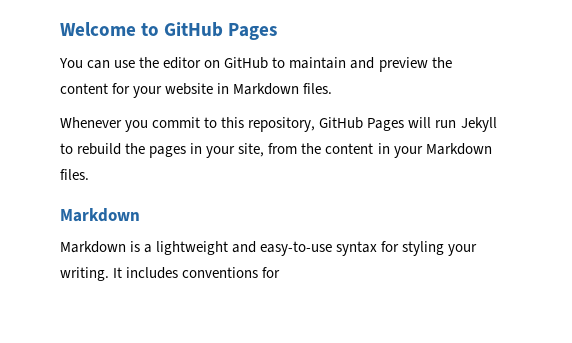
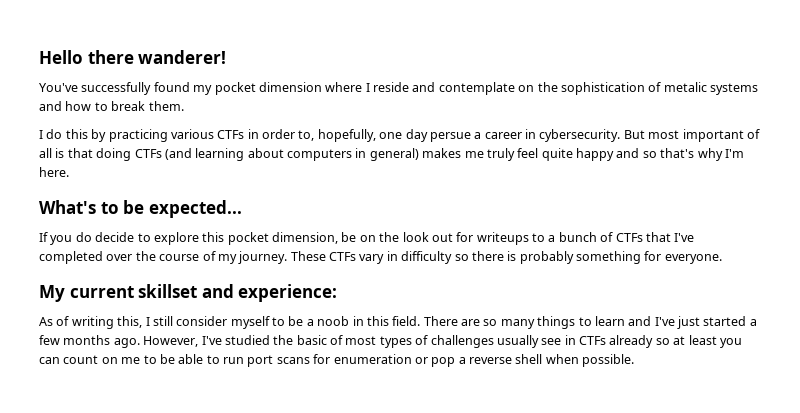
- Welcome to GitHub Pages
- You can use the editor on GitHub to maintain and preview the content for your website in Markdown files.
- Whenever you commit to this repository, GitHub Pages will run Jekyll to rebuild the pages in your site, from the content in your Markdown files.
- Markdown
- Markdown is a lightweight and easy-to-use syntax for styling your writing. It includes conventions for
+ Hello there wanderer!
+ You've successfully found my pocket dimension where I reside and contemplate on the sophistication of metalic systems and how to break them.
+ I do this by practicing various CTFs in order to, hopefully, one day persue a career in cybersecurity. But most important of all is that doing CTFs (and learning about computers in general) makes me truly feel quite happy and so that's why I'm here.
+ What's to be expected...
+ If you do decide to explore this pocket dimension, be on the look out for writeups to a bunch of CTFs that I've completed over the course of my journey. These CTFs vary in difficulty so there is probably something for everyone.
+ My current skillset and experience:
+ As of writing this, I still consider myself to be a noob in this field. There are so many things to learn and I've just started a few months ago. However, I've studied the basic of most types of challenges usually see in CTFs already so at least you can count on me to be able to run port scans for enumeration or pop a reverse shell when possible.

